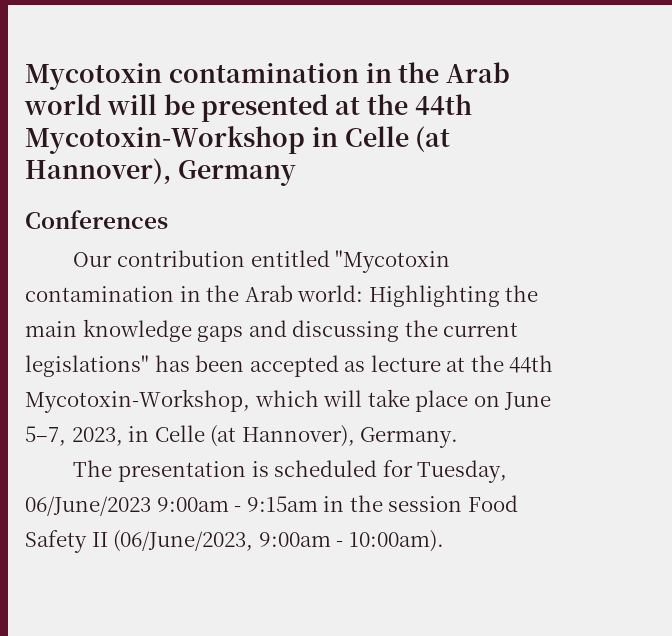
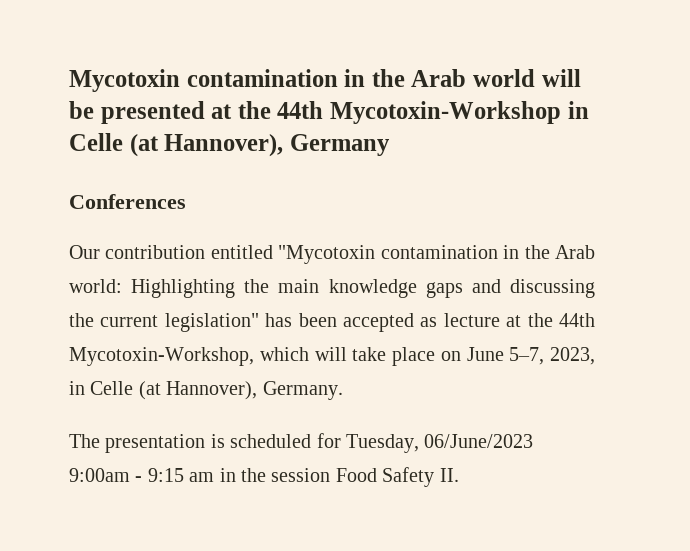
- Our contribution entitled "Mycotoxin contamination in the Arab world: Highlighting the main knowledge gaps and discussing the current legislations" has been accepted as lecture at the 44th Mycotoxin-Workshop, which will take place on June 5–7, 2023, in Celle (at Hannover), Germany.
+ Our contribution entitled "Mycotoxin contamination in the Arab world: Highlighting the main knowledge gaps and discussing the current legislation" has been accepted as lecture at the 44th Mycotoxin-Workshop, which will take place on June 5–7, 2023, in Celle (at Hannover), Germany.
- The presentation is scheduled for Tuesday, 06/June/2023 9:00am - 9:15am in the session Food Safety II (06/June/2023, 9:00am - 10:00am).
+ The presentation is scheduled for Tuesday, 06/June/2023 9:00am - 9:15 am in the session Food Safety II.

